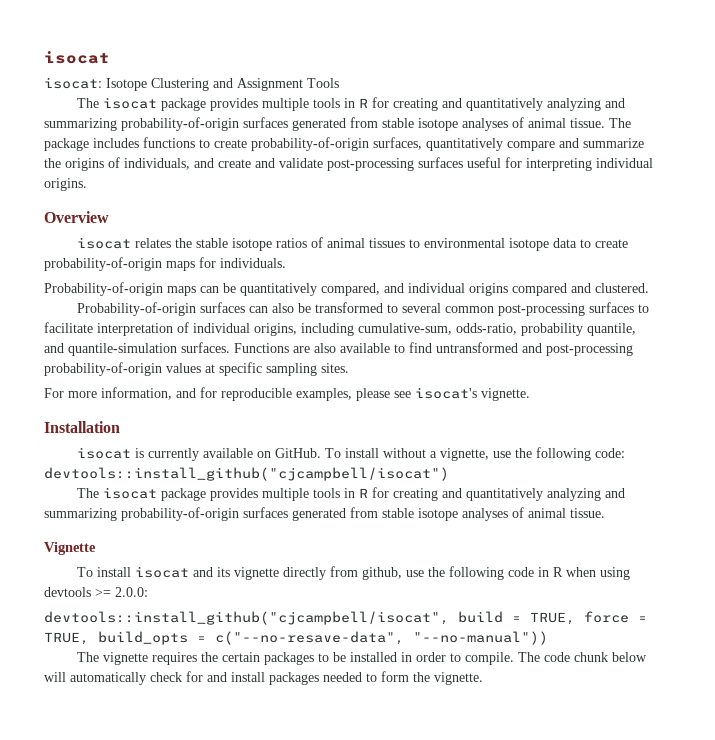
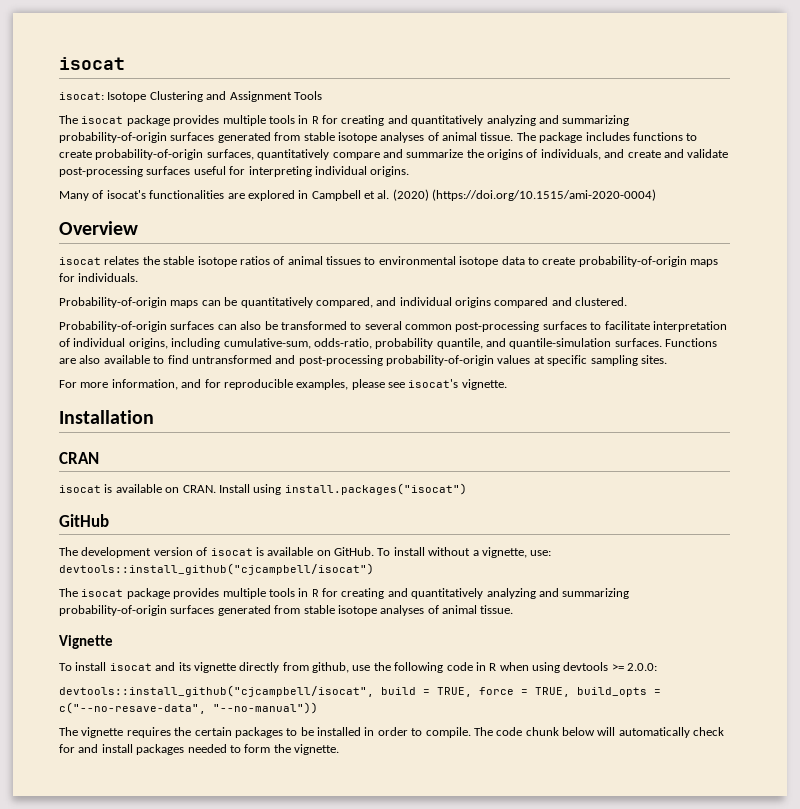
+ Many of isocat's functionalities are explored in Campbell et al. (2020) (https://doi.org/10.1515/ami-2020-0004)
- isocat is currently available on GitHub.
+ CRAN
+ isocat is available on CRAN. Install using install.packages("isocat")
+ GitHub
+ The development version of isocat is available on GitHub.
- To install without a vignette, use the following code: devtools::install_github("cjcampbell/isocat")
+ To install without a vignette, use: devtools::install_github("cjcampbell/isocat")

